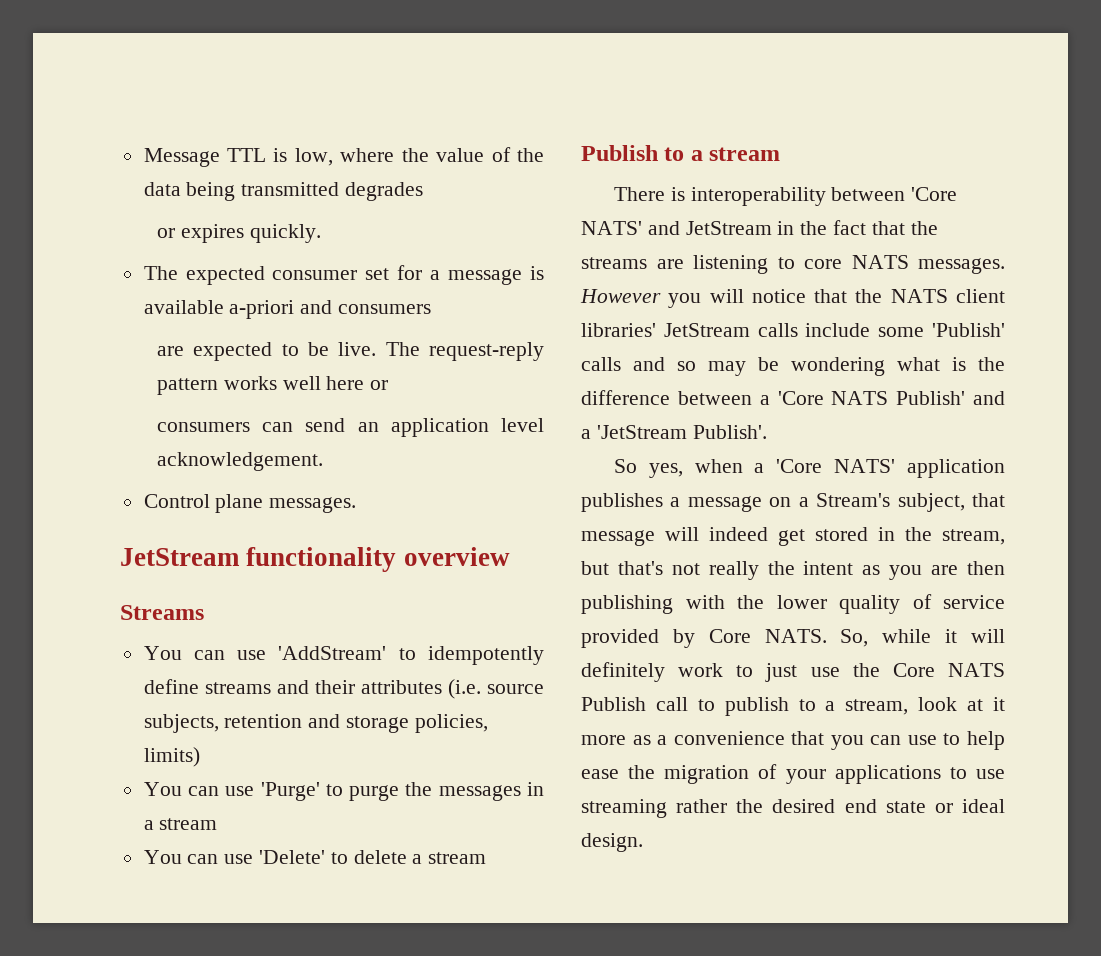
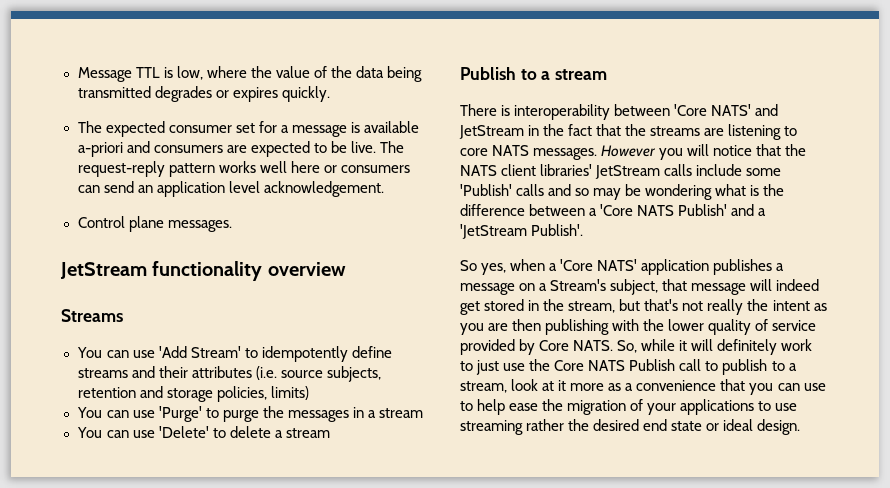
- Message TTL is low, where the value of the data being transmitted degrades
- or expires quickly.
+ Message TTL is low, where the value of the data being transmitted degrades or expires quickly.
- The expected consumer set for a message is available a-priori and consumers
- are expected to be live.
+ The expected consumer set for a message is available a-priori and consumers are expected to be live.
- The request-reply pattern works well here or
- consumers can send an application level acknowledgement.
+ The request-reply pattern works well here or consumers can send an application level acknowledgement.
- You can use 'AddStream' to idempotently define streams and their attributes (i.e. source subjects, retention and storage policies, limits)
+ You can use 'Add Stream' to idempotently define streams and their attributes (i.e. source subjects, retention and storage policies, limits)

